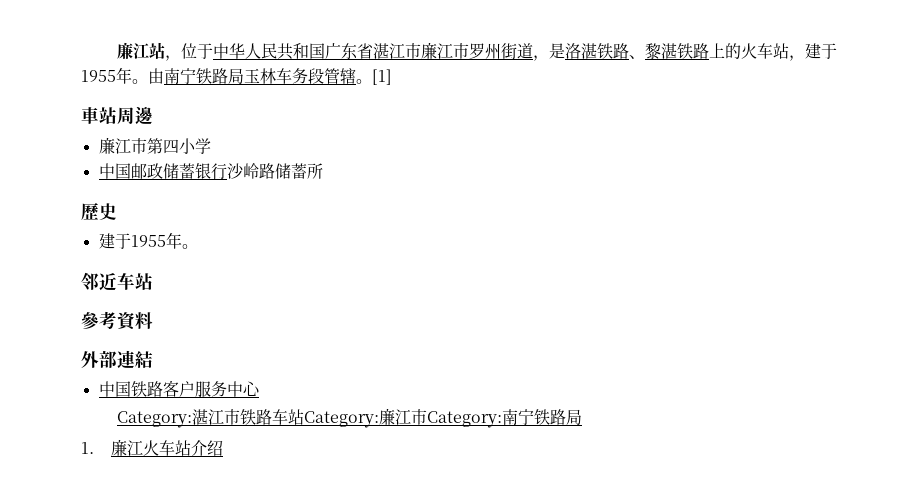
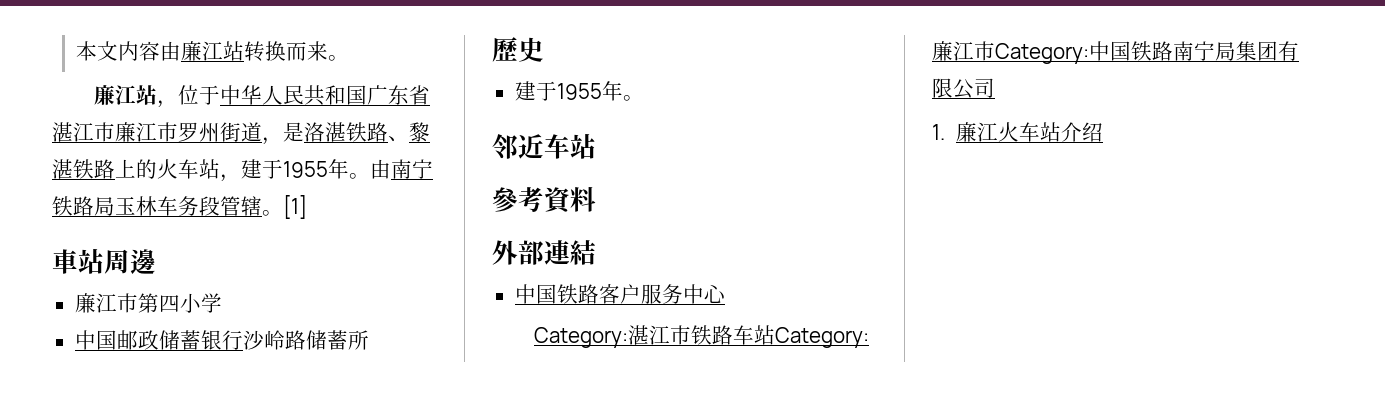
+ 本文内容由廉江站转换而来。
- Category:湛江市铁路车站Category:廉江市Category:南宁铁路局
+ Category:湛江市铁路车站Category:廉江市Category:中国铁路南宁局集团有限公司

